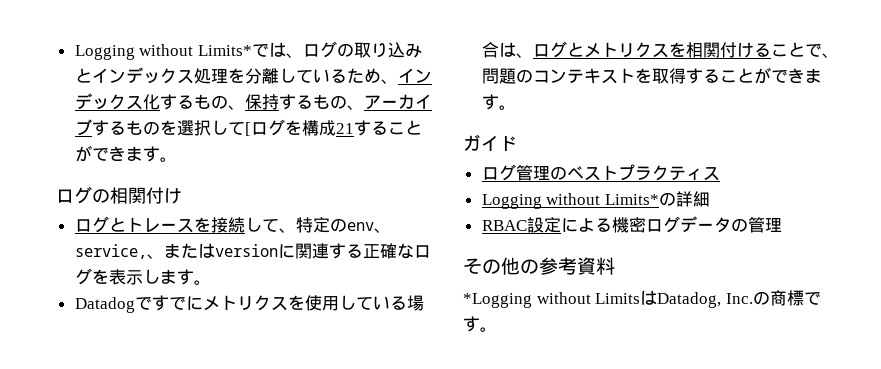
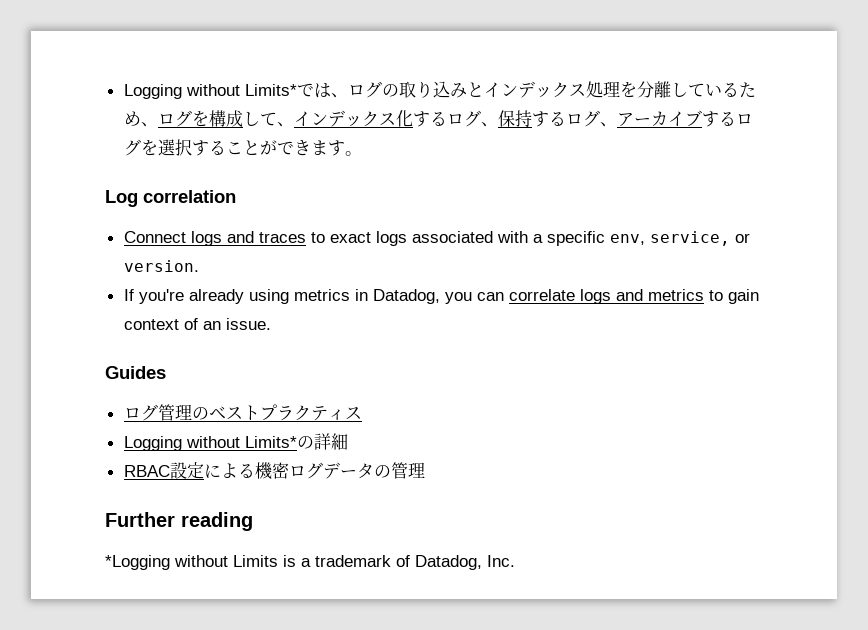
- Logging without Limits*では、ログの取り込みとインデックス処理を分離しているため、インデックス化するもの、保持するもの、アーカイブするものを選択して[ログを構成21することができます。
- ログの相関付け
- ログとトレースを接続して、特定のenv、service,、またはversionに関連する正確なログを表示します。
- Datadogですでにメトリクスを使用している場合は、ログとメトリクスを相関付けることで、問題のコンテキストを取得することができます。
- ガイド
+ Logging without Limits*では、ログの取り込みとインデックス処理を分離しているため、ログを構成して、インデックス化するログ、保持するログ、アーカイブするログを選択することができます。
+ Log correlation
+ Connect logs and traces to exact logs associated with a specific env, service, or version.
+ If you're already using metrics in Datadog, you can correlate logs and metrics to gain context of an issue.
+ Guides
- その他の参考資料
+ Further reading
- *Logging without LimitsはDatadog, Inc.の商標です。
+ *Logging without Limits is a trademark of Datadog, Inc.

